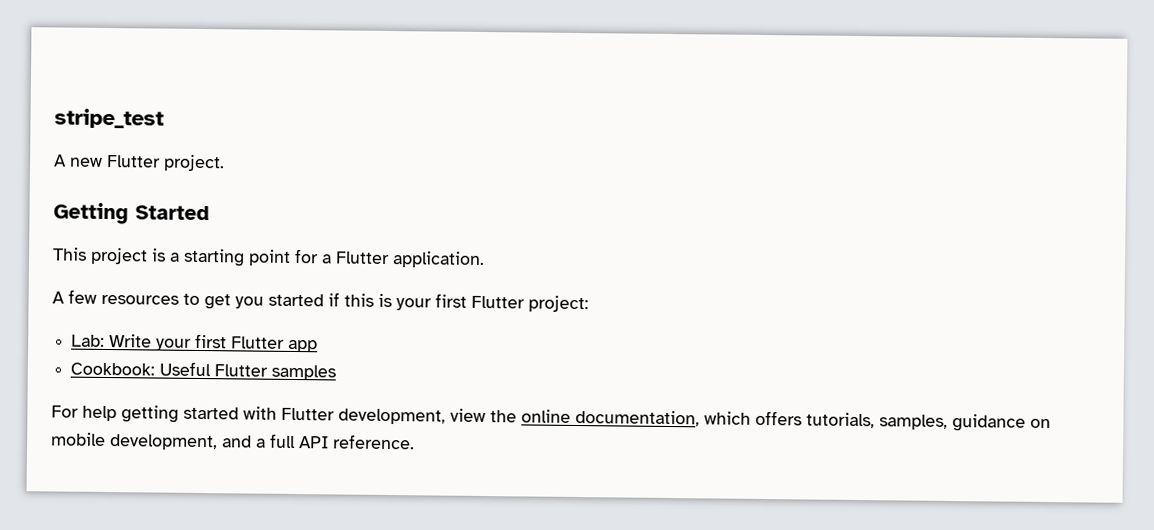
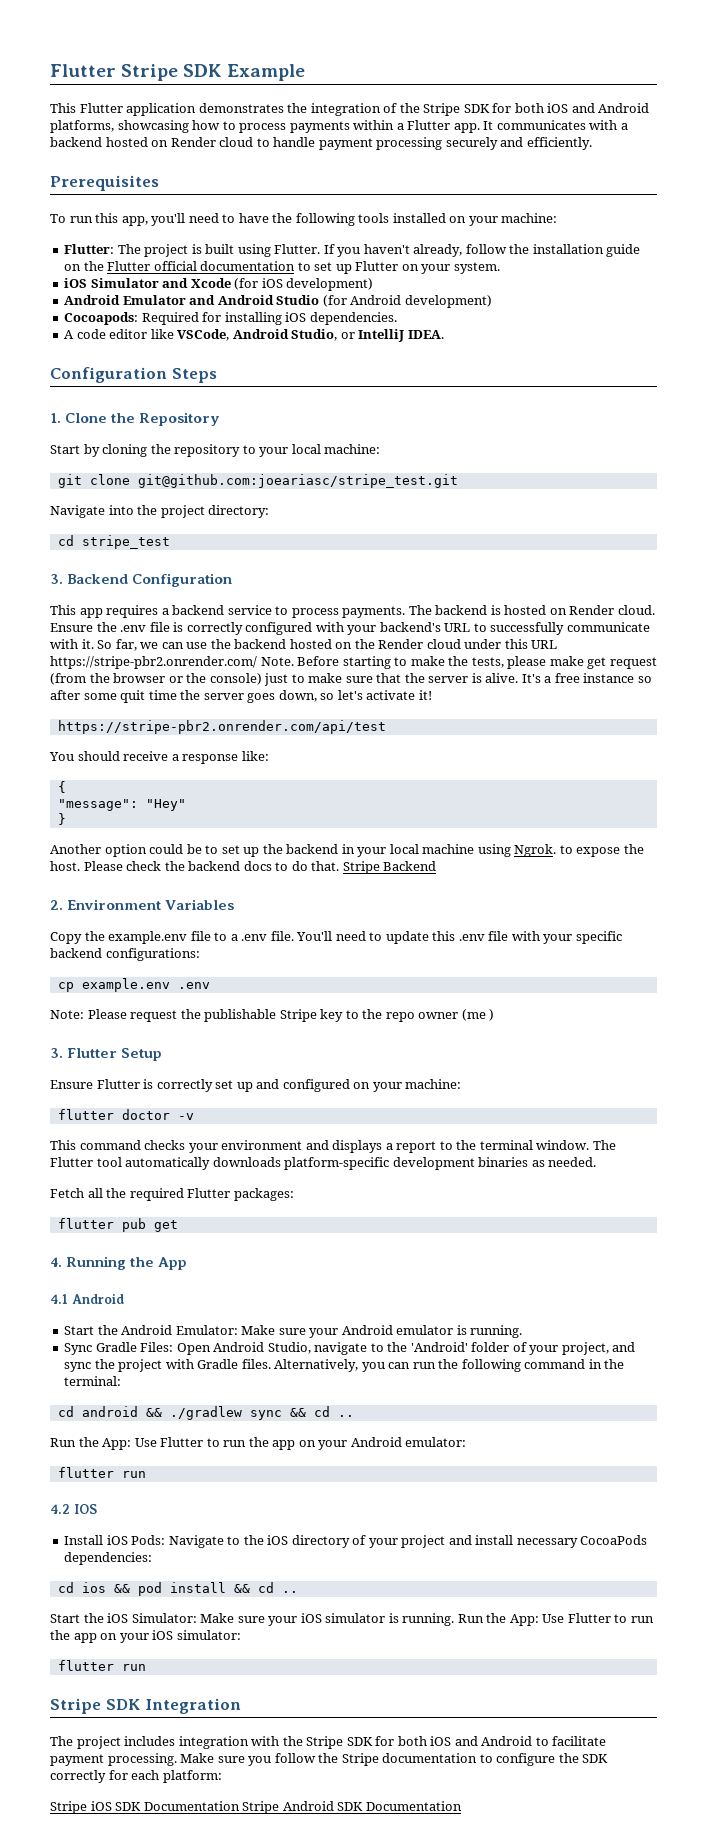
- stripe_test
- A new Flutter project.
- Getting Started
- This project is a starting point for a Flutter application.
- A few resources to get you started if this is your first Flutter project:
- Lab: Write your first Flutter app
- Cookbook: Useful Flutter samples
- For help getting started with Flutter development, view the online documentation, which offers tutorials, samples, guidance on mobile development, and a full API reference.
+ Flutter Stripe SDK Example
+ This Flutter application demonstrates the integration of the Stripe SDK for both iOS and Android platforms, showcasing how to process payments within a Flutter app. It communicates with a backend hosted on Render cloud to handle payment processing securely and efficiently.
+ Prerequisites
+ To run this app, you'll need to have the following tools installed on your machine:
+ Flutter: The project is built using Flutter. If you haven't already, follow the installation guide on the Flutter official documentation to set up Flutter on your system.
+ iOS Simulator and Xcode (for iOS development)
+ Android Emulator and Android Studio (for Android development)
+ Cocoapods: Required for installing iOS dependencies.
+ A code editor like VSCode, Android Studio, or IntelliJ IDEA.
+ Configuration Steps
+ 1. Clone the Repository
+ Start by cloning the repository to your local machine:
+ git clone git@github.com:joeariasc/stripe_test.git
+ Navigate into the project directory:
+ cd stripe_test
+ 3. Backend Configuration
+ This app requires a backend service to process payments. The backend is hosted on Render cloud. Ensure the .env file is correctly configured with your backend's URL to successfully communicate with it. So far, we can use the backend hosted on the Render cloud under this URL https://stripe-pbr2.onrender.com/ Note. Before starting to make the tests, please make get request (from the browser or the console) just to make sure that the server is alive. It's a free instance so after some quit time the server goes down, so let's activate it!
+ https://stripe-pbr2.onrender.com/api/test
+ You should receive a response like:
+ {
+ "message": "Hey"
+ }
+ Another option could be to set up the backend in your local machine using Ngrok. to expose the host. Please check the backend docs to do that. Stripe Backend
+ 2. Environment Variables
+ Copy the example.env file to a .env file. You'll need to update this .env file with your specific backend configurations:
+ cp example.env .env
+ Note: Please request the publishable Stripe key to the repo owner (me )
+ 3. Flutter Setup
+ Ensure Flutter is correctly set up and configured on your machine:
+ flutter doctor -v
+ This command checks your environment and displays a report to the terminal window. The Flutter tool automatically downloads platform-specific development binaries as needed.
+ Fetch all the required Flutter packages:
+ flutter pub get
+ 4. Running the App
+ 4.1 Android
+ Start the Android Emulator: Make sure your Android emulator is running.
+ Sync Gradle Files: Open Android Studio, navigate to the 'Android' folder of your project, and sync the project with Gradle files. Alternatively, you can run the following command in the terminal:
+ cd android && ./gradlew sync && cd ..
+ Run the App: Use Flutter to run the app on your Android emulator:
+ flutter run
+ 4.2 IOS
+ Install iOS Pods: Navigate to the iOS directory of your project and install necessary CocoaPods dependencies:
+ cd ios && pod install && cd ..
+ Start the iOS Simulator: Make sure your iOS simulator is running. Run the App: Use Flutter to run the app on your iOS simulator:
+ flutter run
+ Stripe SDK Integration
+ The project includes integration with the Stripe SDK for both iOS and Android to facilitate payment processing. Make sure you follow the Stripe documentation to configure the SDK correctly for each platform:
+ Stripe iOS SDK Documentation Stripe Android SDK Documentation

